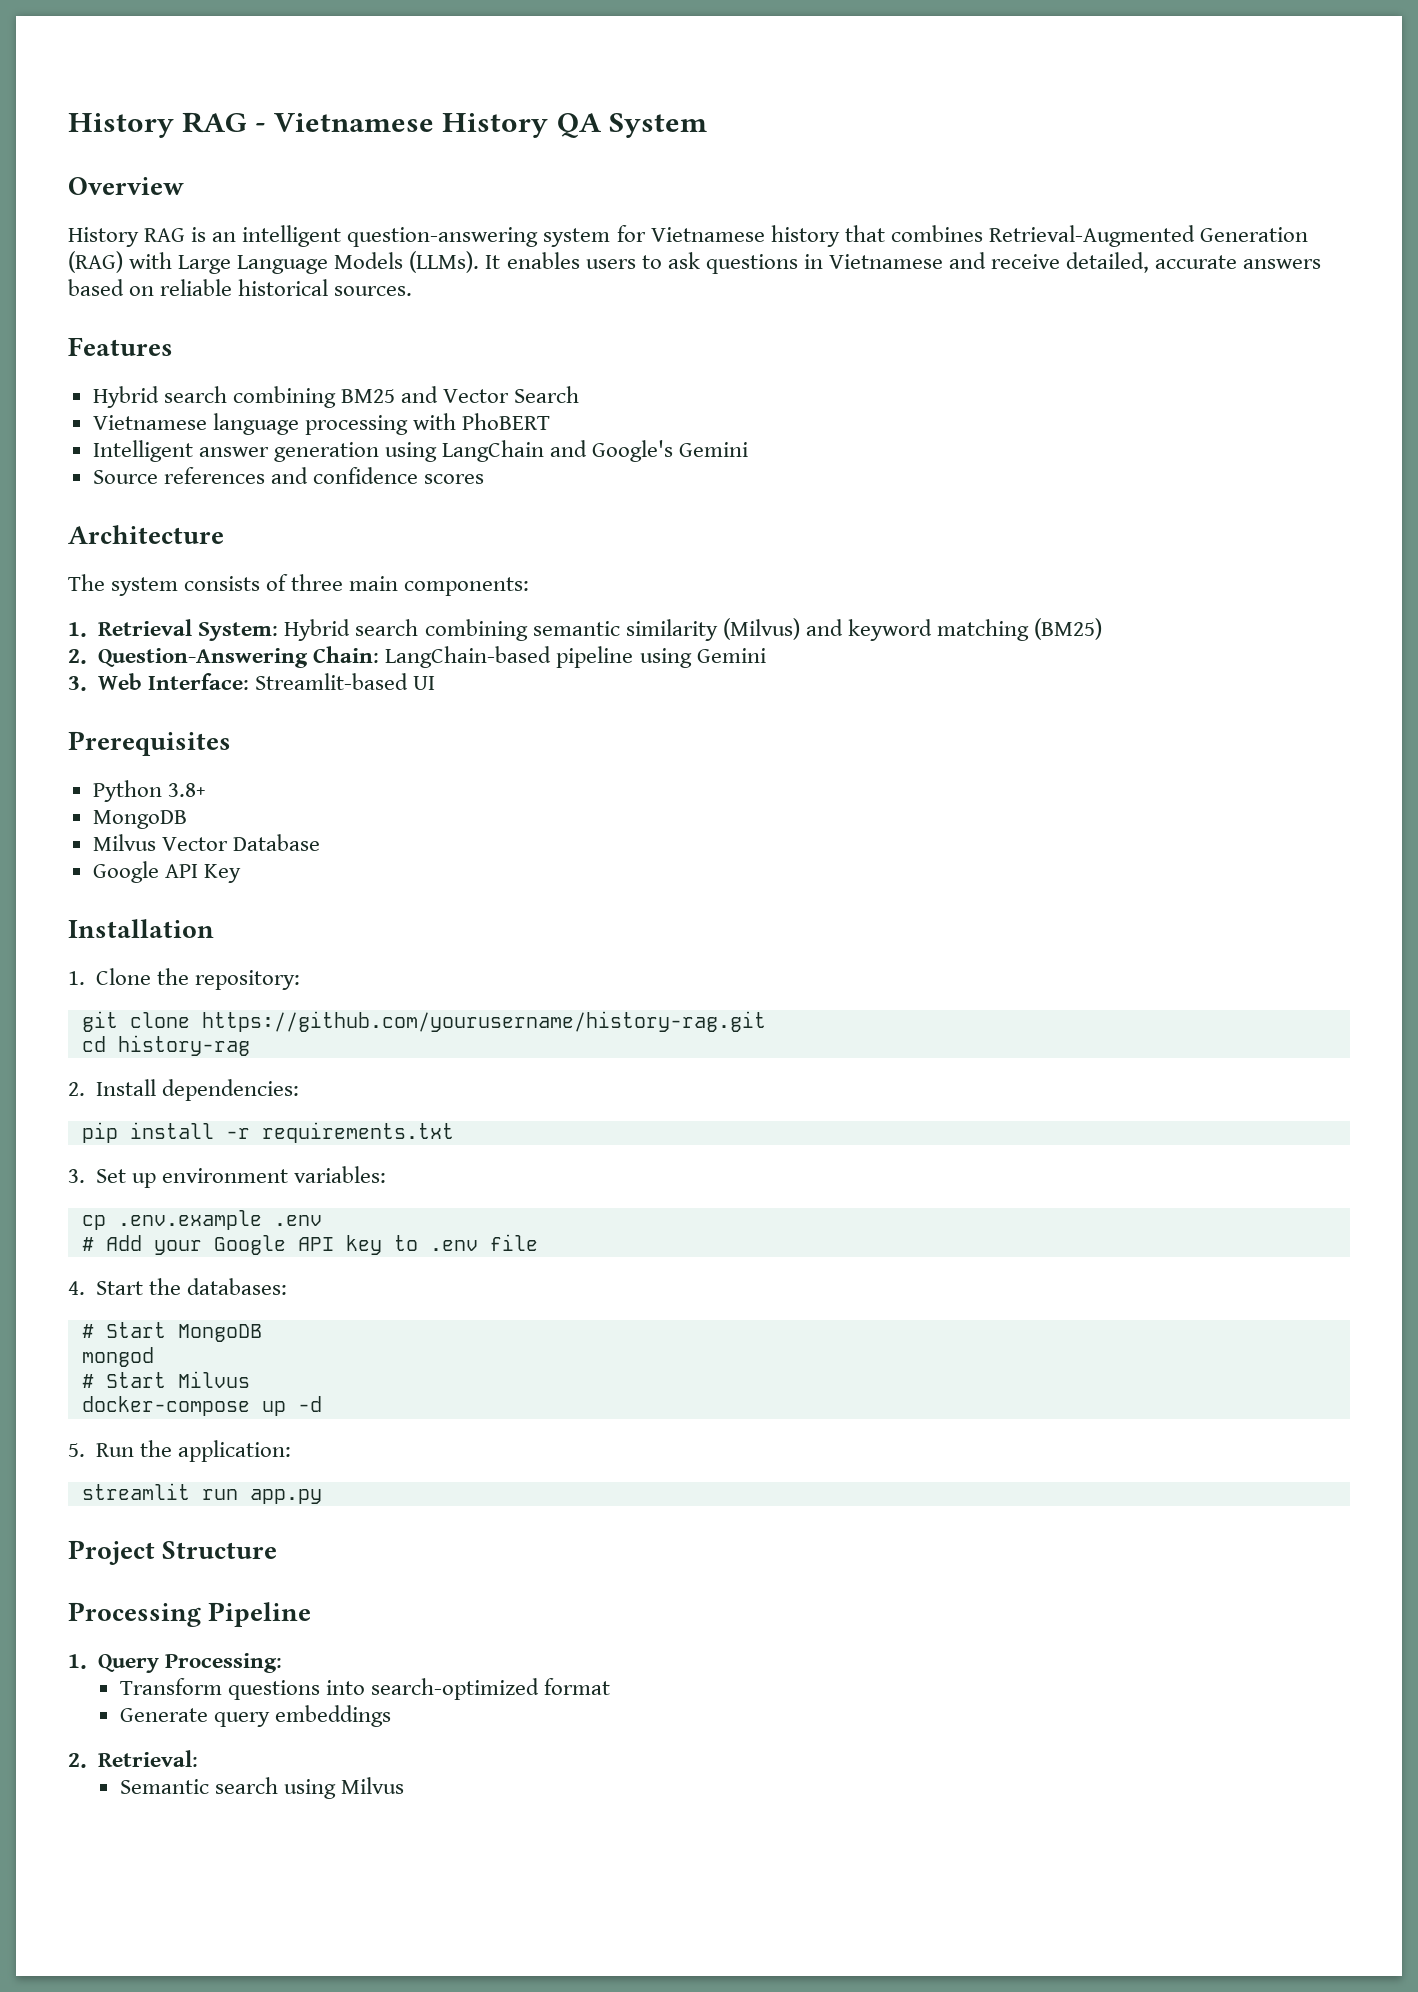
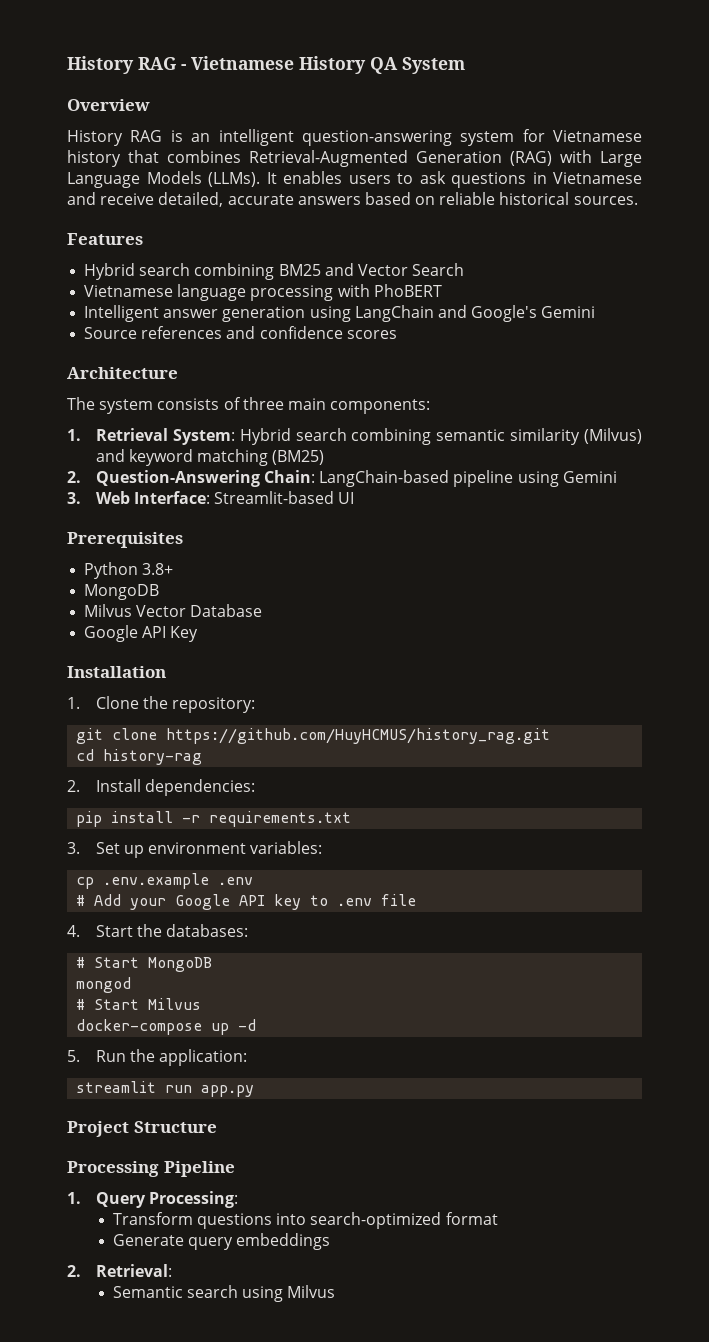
- git clone https://github.com/yourusername/history-rag.git
+ git clone https://github.com/HuyHCMUS/history_rag.git

